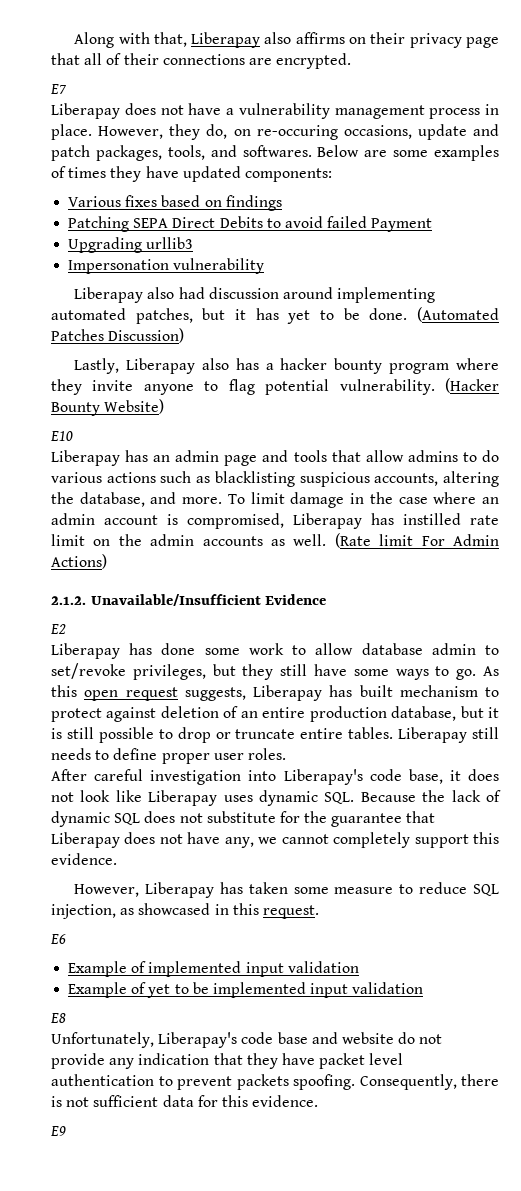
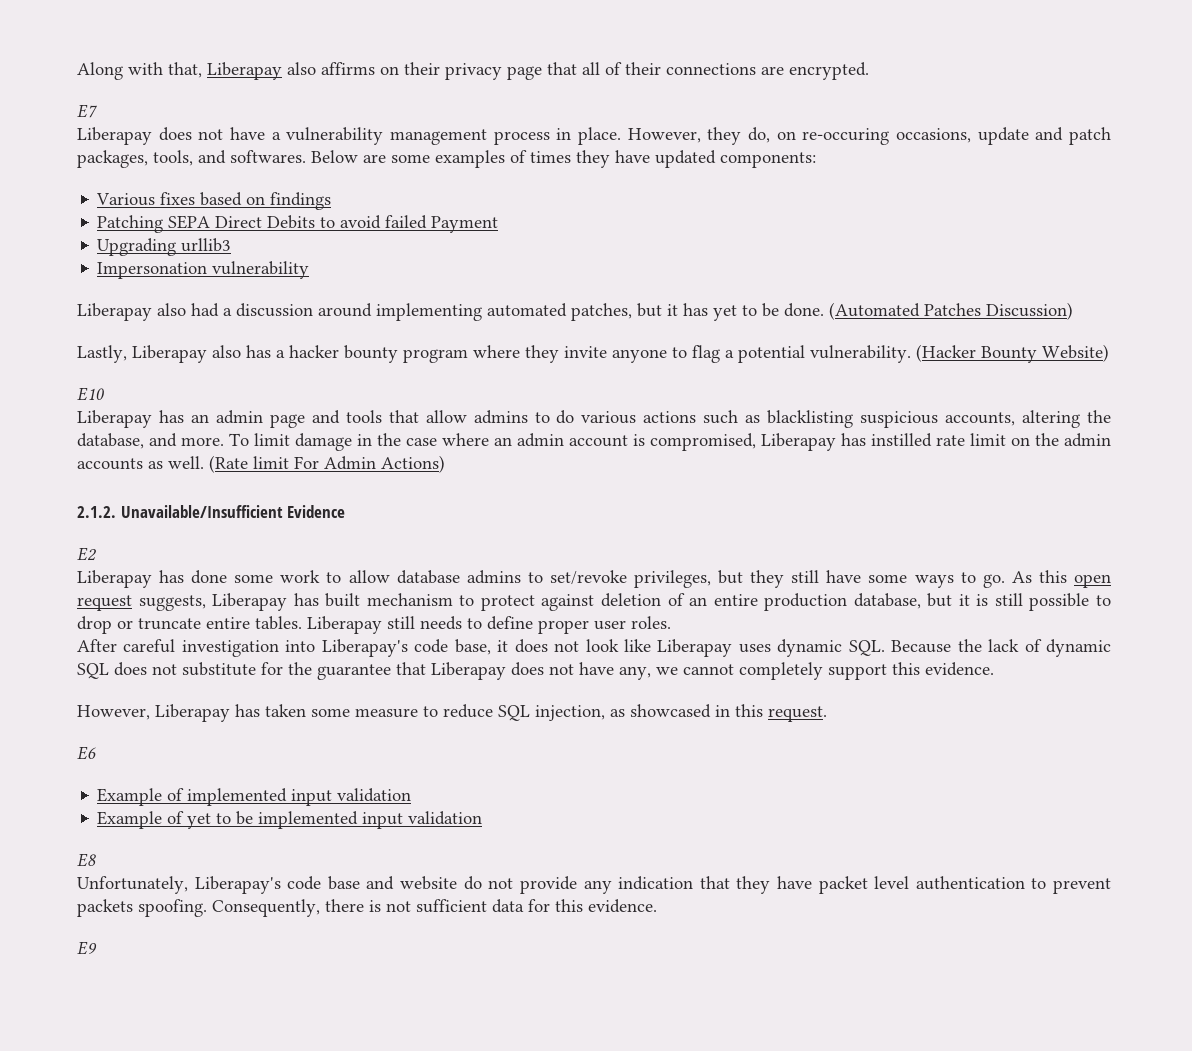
- Liberapay also had discussion around implementing automated patches, but it has yet to be done.
+ Liberapay also had a discussion around implementing automated patches, but it has yet to be done.
- Lastly, Liberapay also has a hacker bounty program where they invite anyone to flag potential vulnerability.
+ Lastly, Liberapay also has a hacker bounty program where they invite anyone to flag a potential vulnerability.
- Liberapay has done some work to allow database admin to set/revoke privileges, but they still have some ways to go.
+ Liberapay has done some work to allow database admins to set/revoke privileges, but they still have some ways to go.

